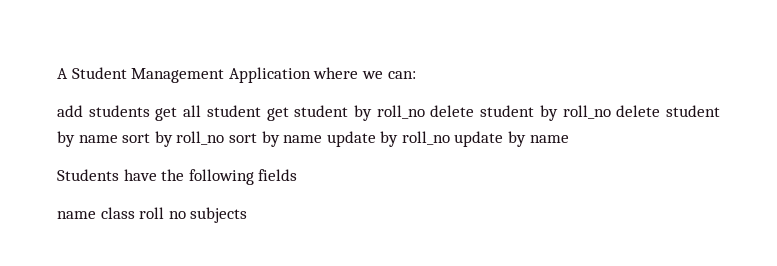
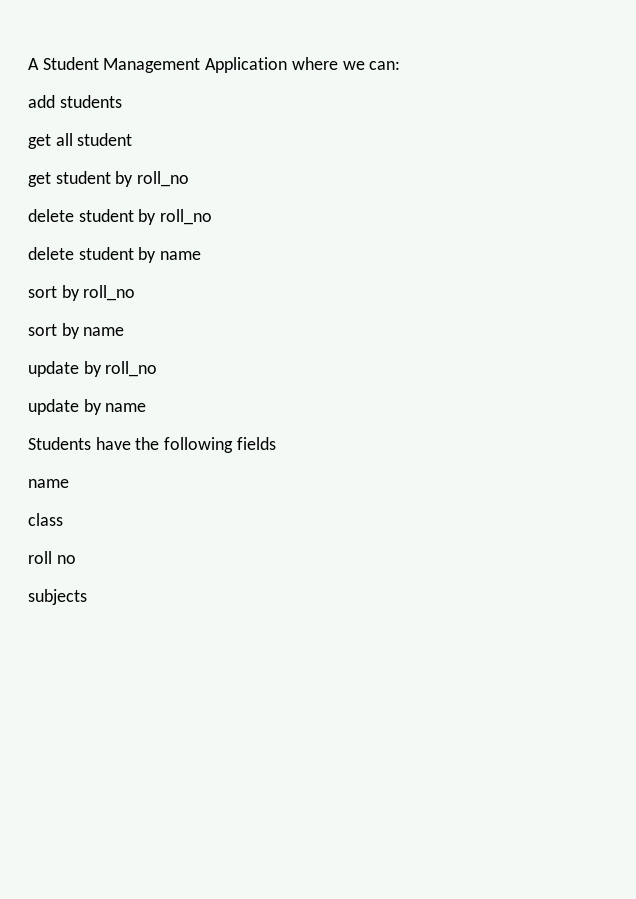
- add students get all student get student by roll_no delete student by roll_no delete student by name sort by roll_no sort by name update by roll_no update by name
+ add students
+ get all student
+ get student by roll_no
+ delete student by roll_no
+ delete student by name
+ sort by roll_no
+ sort by name
+ update by roll_no
+ update by name
  Students have the following fields
- name class roll no subjects
+ name
+ class
+ roll no
+ subjects

